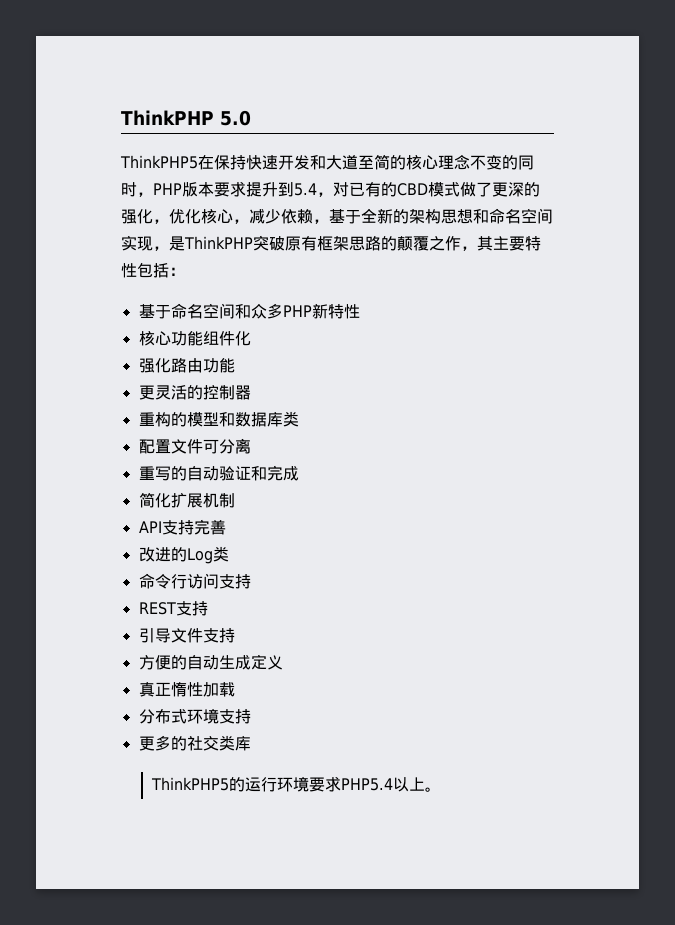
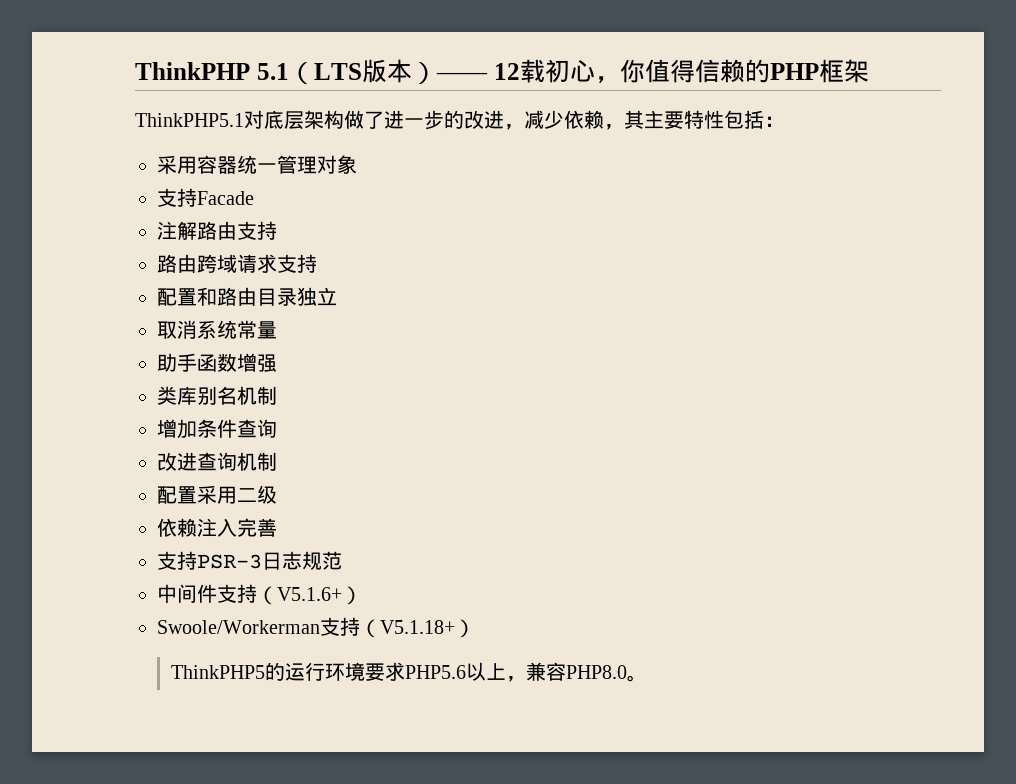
- ThinkPHP 5.0
- ThinkPHP5在保持快速开发和大道至简的核心理念不变的同时，PHP版本要求提升到5.4，对已有的CBD模式做了更深的强化，优化核心，减少依赖，基于全新的架构思想和命名空间实现，是ThinkPHP突破原有框架思路的颠覆之作，其主要特性包括：
- 基于命名空间和众多PHP新特性
- 核心功能组件化
- 强化路由功能
- 更灵活的控制器
- 重构的模型和数据库类
- 配置文件可分离
- 重写的自动验证和完成
- 简化扩展机制
- API支持完善
- 改进的Log类
- 命令行访问支持
- REST支持
- 引导文件支持
- 方便的自动生成定义
- 真正惰性加载
- 分布式环境支持
- 更多的社交类库
+ ThinkPHP 5.1（LTS版本）—— 12载初心，你值得信赖的PHP框架
+ ThinkPHP5.1对底层架构做了进一步的改进，减少依赖，其主要特性包括：
+ 采用容器统一管理对象
+ 支持Facade
+ 注解路由支持
+ 路由跨域请求支持
+ 配置和路由目录独立
+ 取消系统常量
+ 助手函数增强
+ 类库别名机制
+ 增加条件查询
+ 改进查询机制
+ 配置采用二级
+ 依赖注入完善
+ 支持PSR-3日志规范
+ 中间件支持（V5.1.6+）
+ Swoole/Workerman支持（V5.1.18+）
- ThinkPHP5的运行环境要求PHP5.4以上。
+ ThinkPHP5的运行环境要求PHP5.6以上，兼容PHP8.0。

